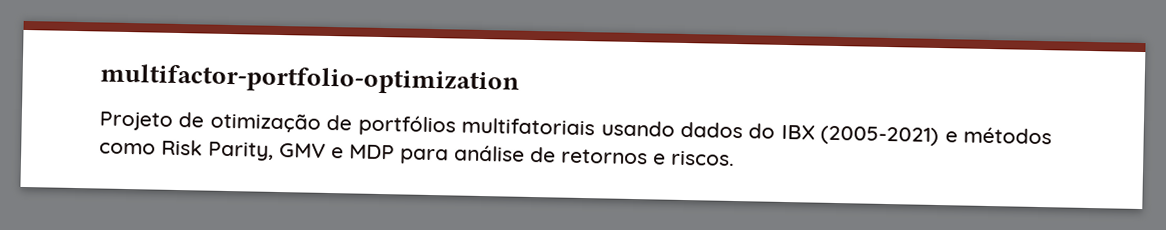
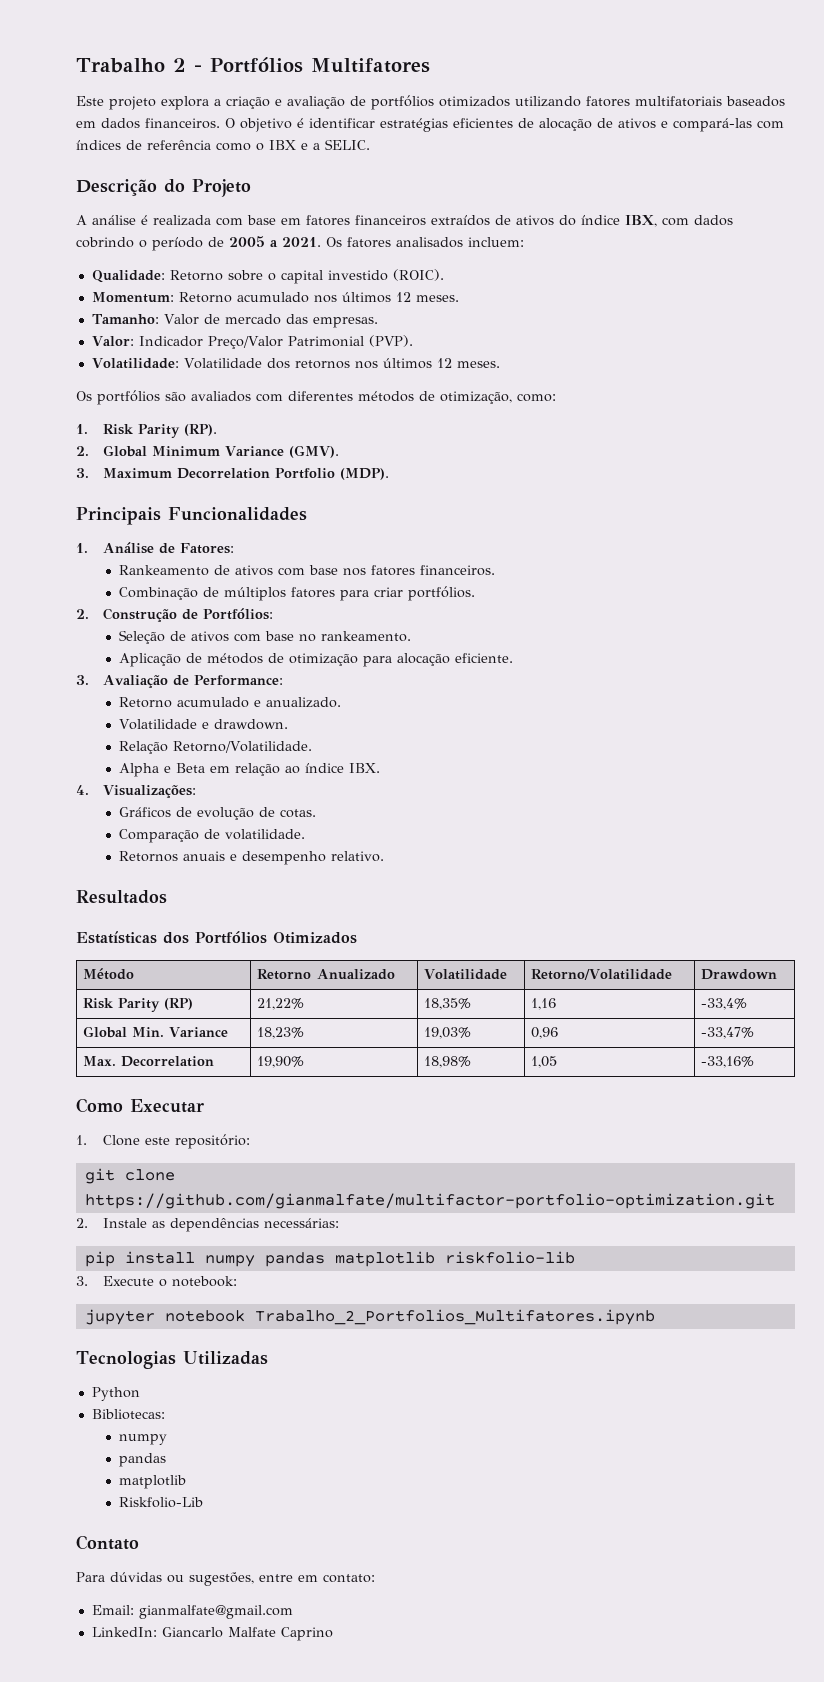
- multifactor-portfolio-optimization
- Projeto de otimização de portfólios multifatoriais usando dados do IBX (2005-2021) e métodos como Risk Parity, GMV e MDP para análise de retornos e riscos.
+ Trabalho 2 - Portfólios Multifatores
+ Este projeto explora a criação e avaliação de portfólios otimizados utilizando fatores multifatoriais baseados em dados financeiros. O objetivo é identificar estratégias eficientes de alocação de ativos e compará-las com índices de referência como o IBX e a SELIC.
+ Descrição do Projeto
+ A análise é realizada com base em fatores financeiros extraídos de ativos do índice IBX, com dados cobrindo o período de 2005 a 2021. Os fatores analisados incluem:
+ Qualidade: Retorno sobre o capital investido (ROIC).
+ Momentum: Retorno acumulado nos últimos 12 meses.
+ Tamanho: Valor de mercado das empresas.
+ Valor: Indicador Preço/Valor Patrimonial (PVP).
+ Volatilidade: Volatilidade dos retornos nos últimos 12 meses.
+ Os portfólios são avaliados com diferentes métodos de otimização, como:
+ 1. Risk Parity (RP).
+ 2. Global Minimum Variance (GMV).
+ 3. Maximum Decorrelation Portfolio (MDP).
+ Principais Funcionalidades
+ 1. Análise de Fatores:
+ Rankeamento de ativos com base nos fatores financeiros.
+ Combinação de múltiplos fatores para criar portfólios.
+ 2. Construção de Portfólios:
+ Seleção de ativos com base no rankeamento.
+ Aplicação de métodos de otimização para alocação eficiente.
+ 3. Avaliação de Performance:
+ Retorno acumulado e anualizado.
+ Volatilidade e drawdown.
+ Relação Retorno/Volatilidade.
+ Alpha e Beta em relação ao índice IBX.
+ 4. Visualizações:
+ Gráficos de evolução de cotas.
+ Comparação de volatilidade.
+ Retornos anuais e desempenho relativo.
+ Resultados
+ Estatísticas dos Portfólios Otimizados
+ Método | Retorno Anualizado | Volatilidade | Retorno/Volatilidade | Drawdown
+ Risk Parity (RP) | 21,22% | 18,35% | 1,16 | -33,4%
+ Global Min. Variance | 18,23% | 19,03% | 0,96 | -33,47%
+ Max. Decorrelation | 19,90% | 18,98% | 1,05 | -33,16%
+ Como Executar
+ 1. Clone este repositório:
+ git clone https://github.com/gianmalfate/multifactor-portfolio-optimization.git
+ 2. Instale as dependências necessárias:
+ pip install numpy pandas matplotlib riskfolio-lib
+ 3. Execute o notebook:
+ jupyter notebook Trabalho_2_Portfolios_Multifatores.ipynb
+ Tecnologias Utilizadas
+ Python
+ Bibliotecas:
+ numpy
+ pandas
+ matplotlib
+ Riskfolio-Lib
+ Contato
+ Para dúvidas ou sugestões, entre em contato:
+ Email: gianmalfate@gmail.com
+ LinkedIn: Giancarlo Malfate Caprino

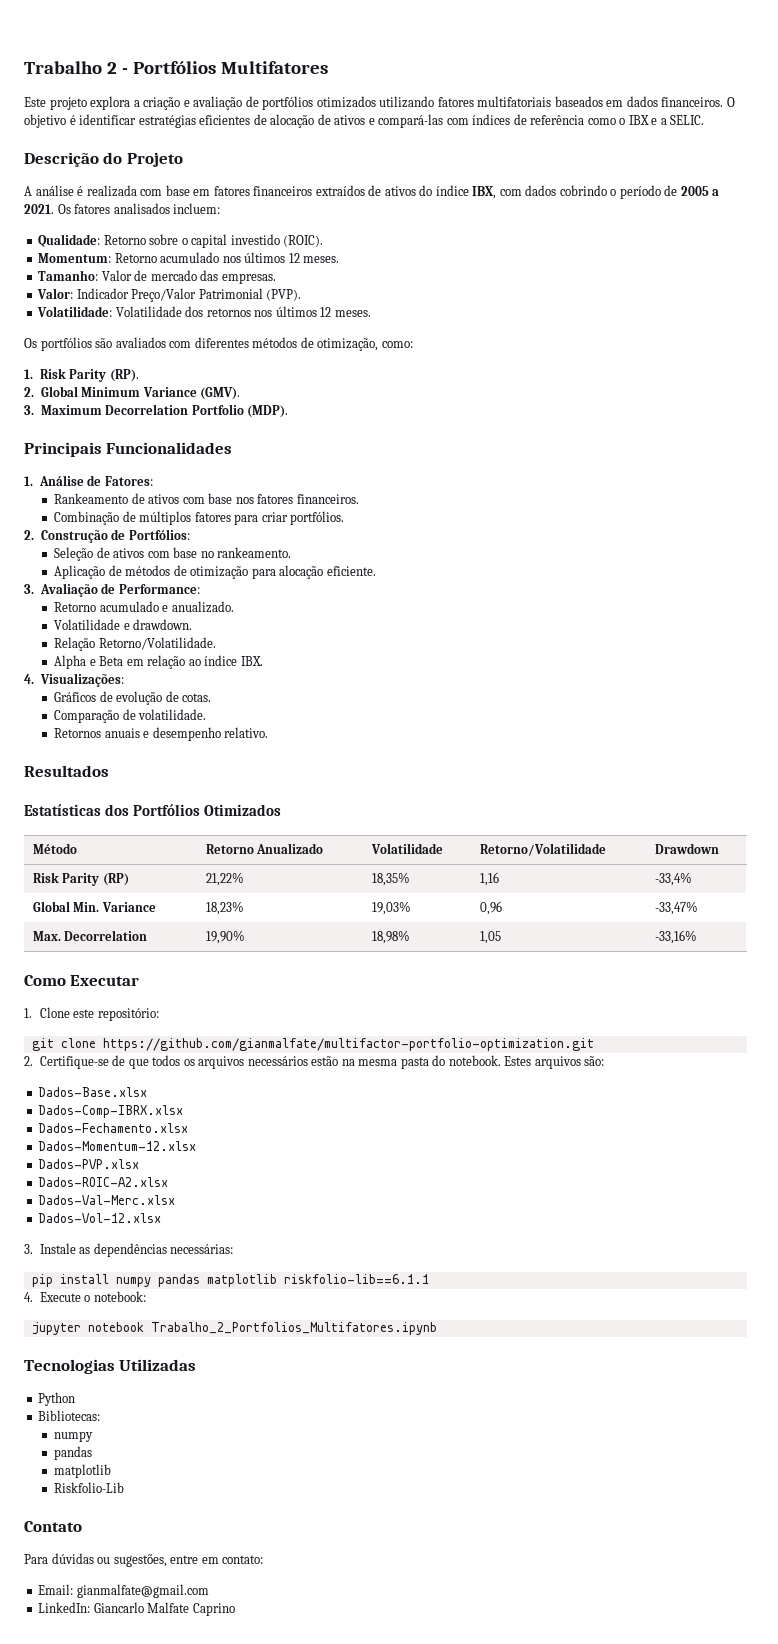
- 2. Instale as dependências necessárias:
+ 2. Certifique-se de que todos os arquivos necessários estão na mesma pasta do notebook. Estes arquivos são:
+ Dados-Base.xlsx
+ Dados-Comp-IBRX.xlsx
+ Dados-Fechamento.xlsx
+ Dados-Momentum-12.xlsx
+ Dados-PVP.xlsx
+ Dados-ROIC-A2.xlsx
+ Dados-Val-Merc.xlsx
+ Dados-Vol-12.xlsx
+ 3. Instale as dependências necessárias:
- pip install numpy pandas matplotlib riskfolio-lib
- 3. Execute o notebook:
+ pip install numpy pandas matplotlib riskfolio-lib==6.1.1
+ 4. Execute o notebook:

